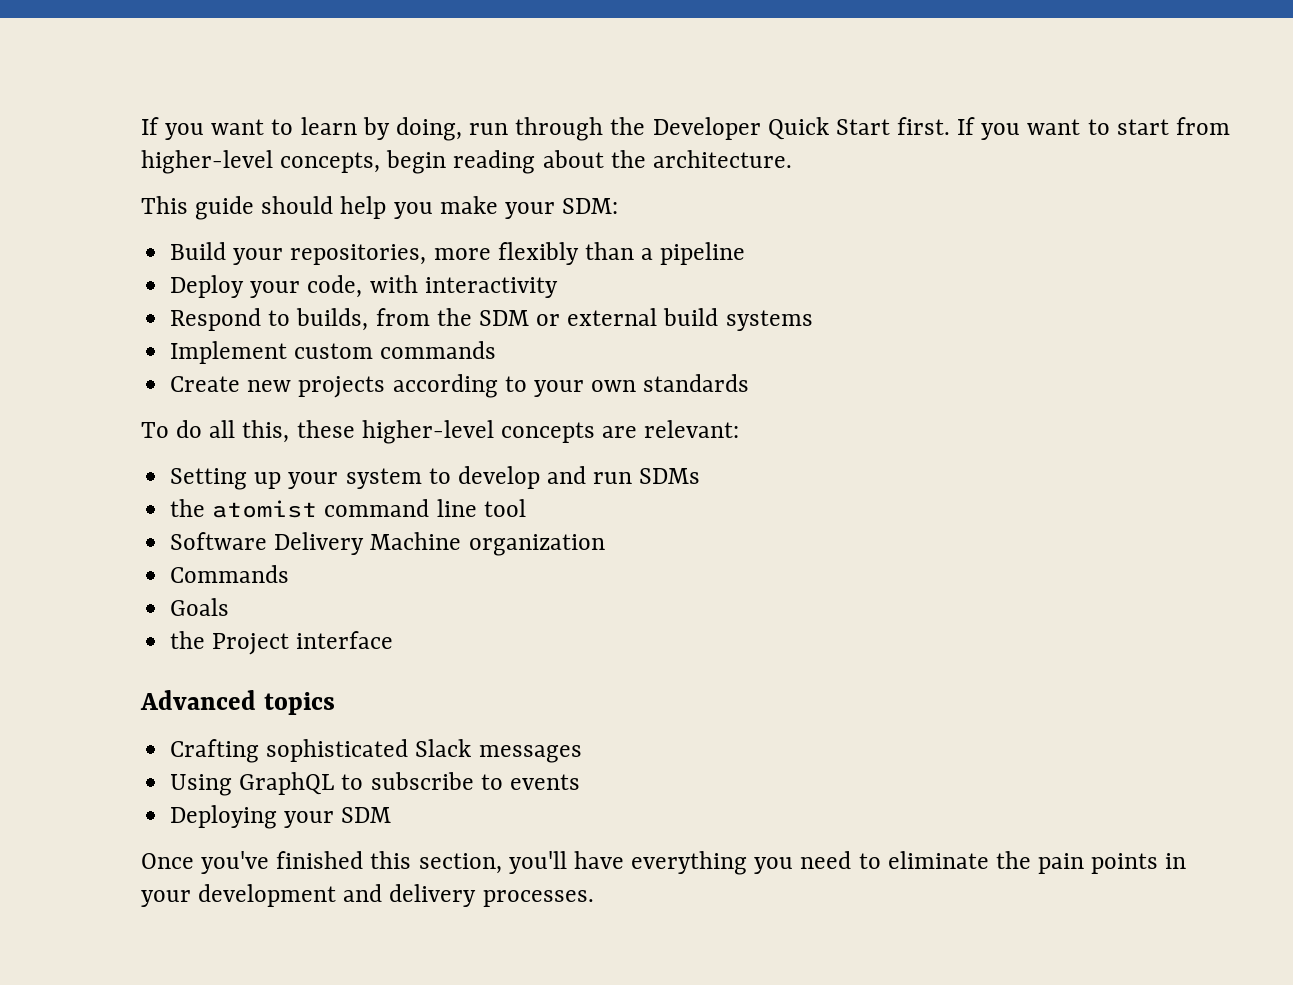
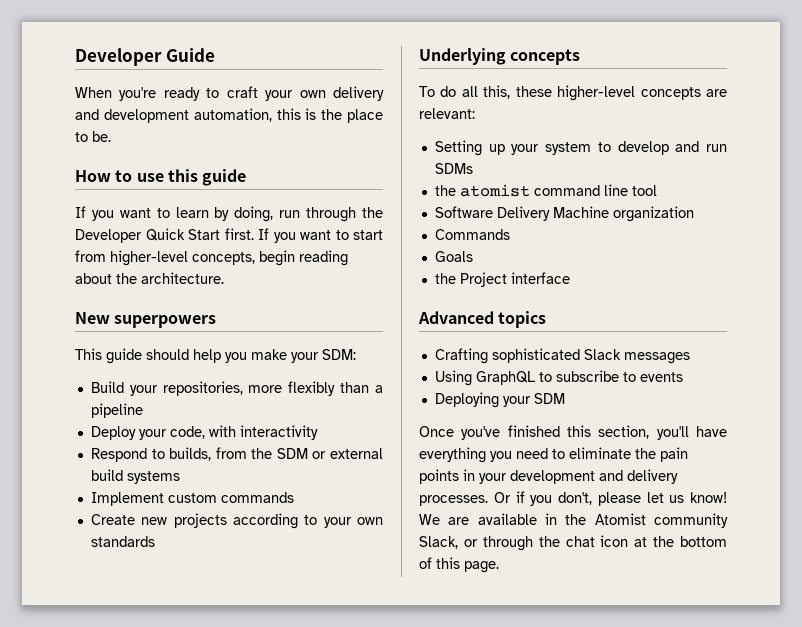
+ Developer Guide
+ When you're ready to craft your own delivery and development automation, this is the place to be.
+ How to use this guide
+ New superpowers
+ Underlying concepts
+ Or if you don't, please let us know! We are available in the Atomist community Slack, or through the chat icon at the bottom of this page.

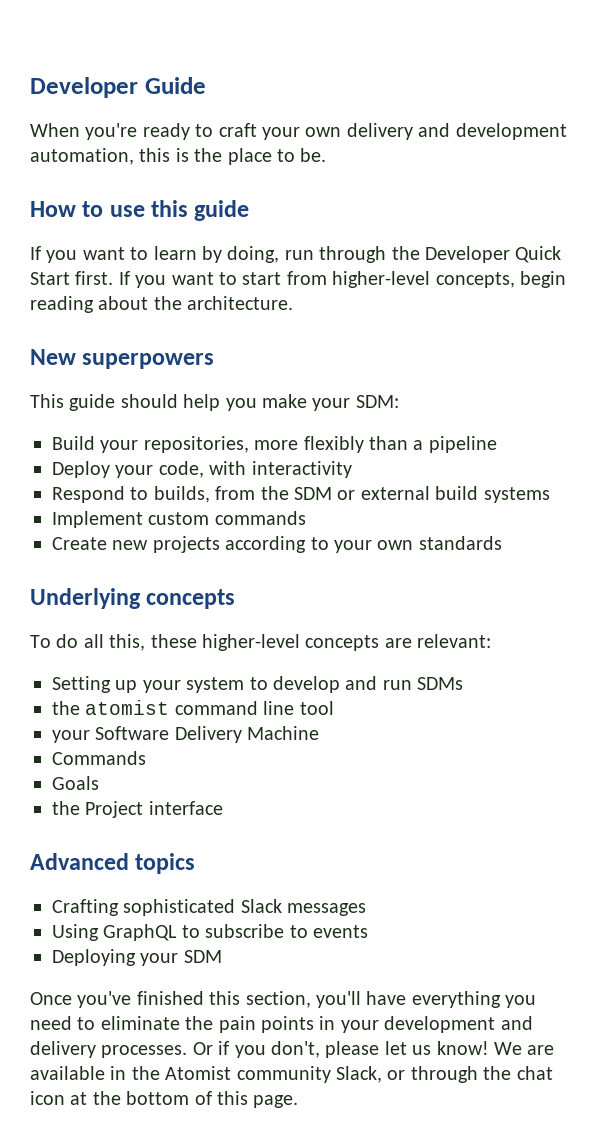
- Software Delivery Machine organization
+ your Software Delivery Machine

